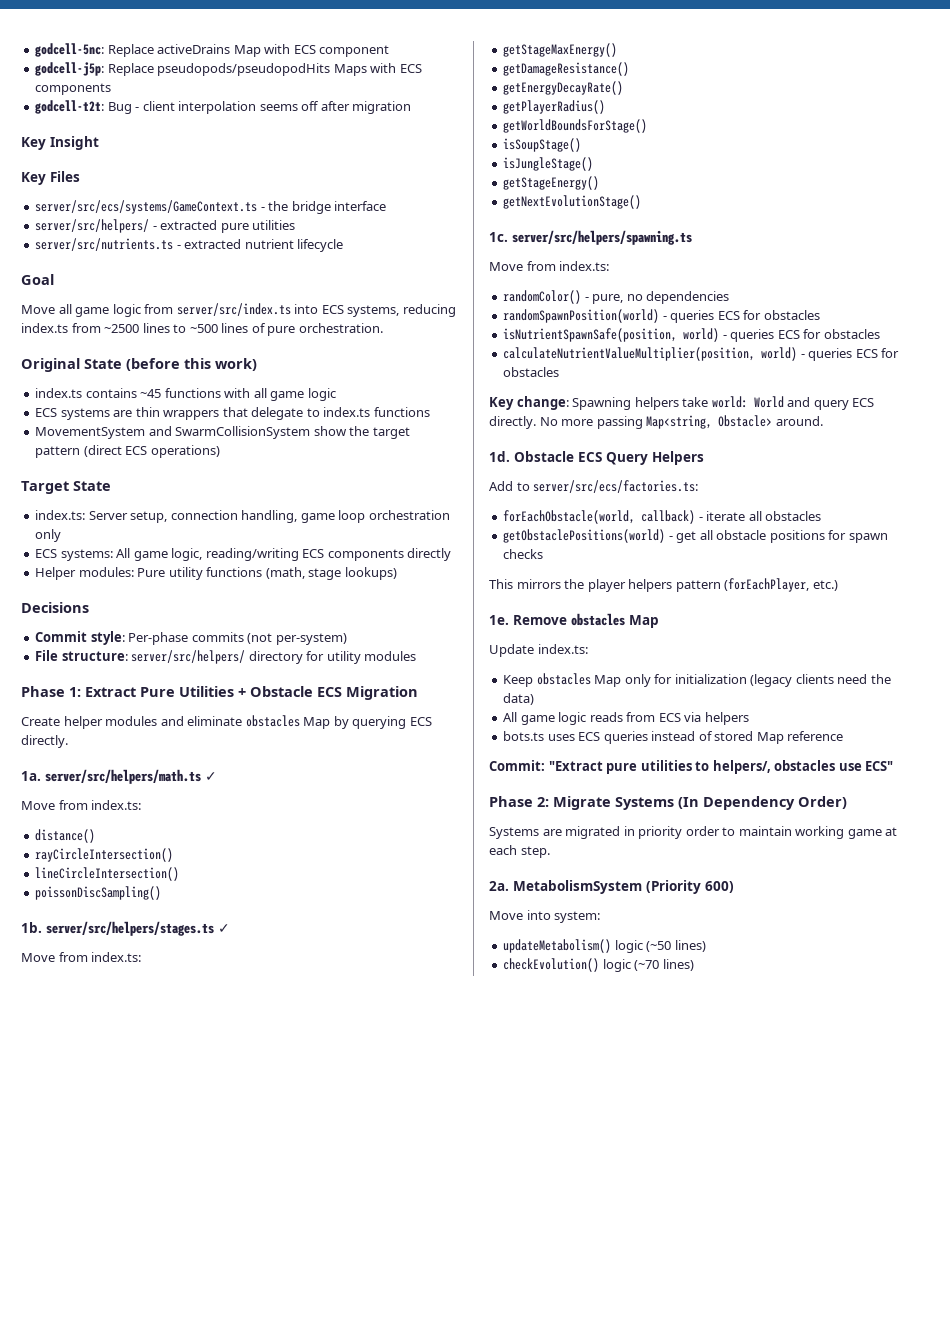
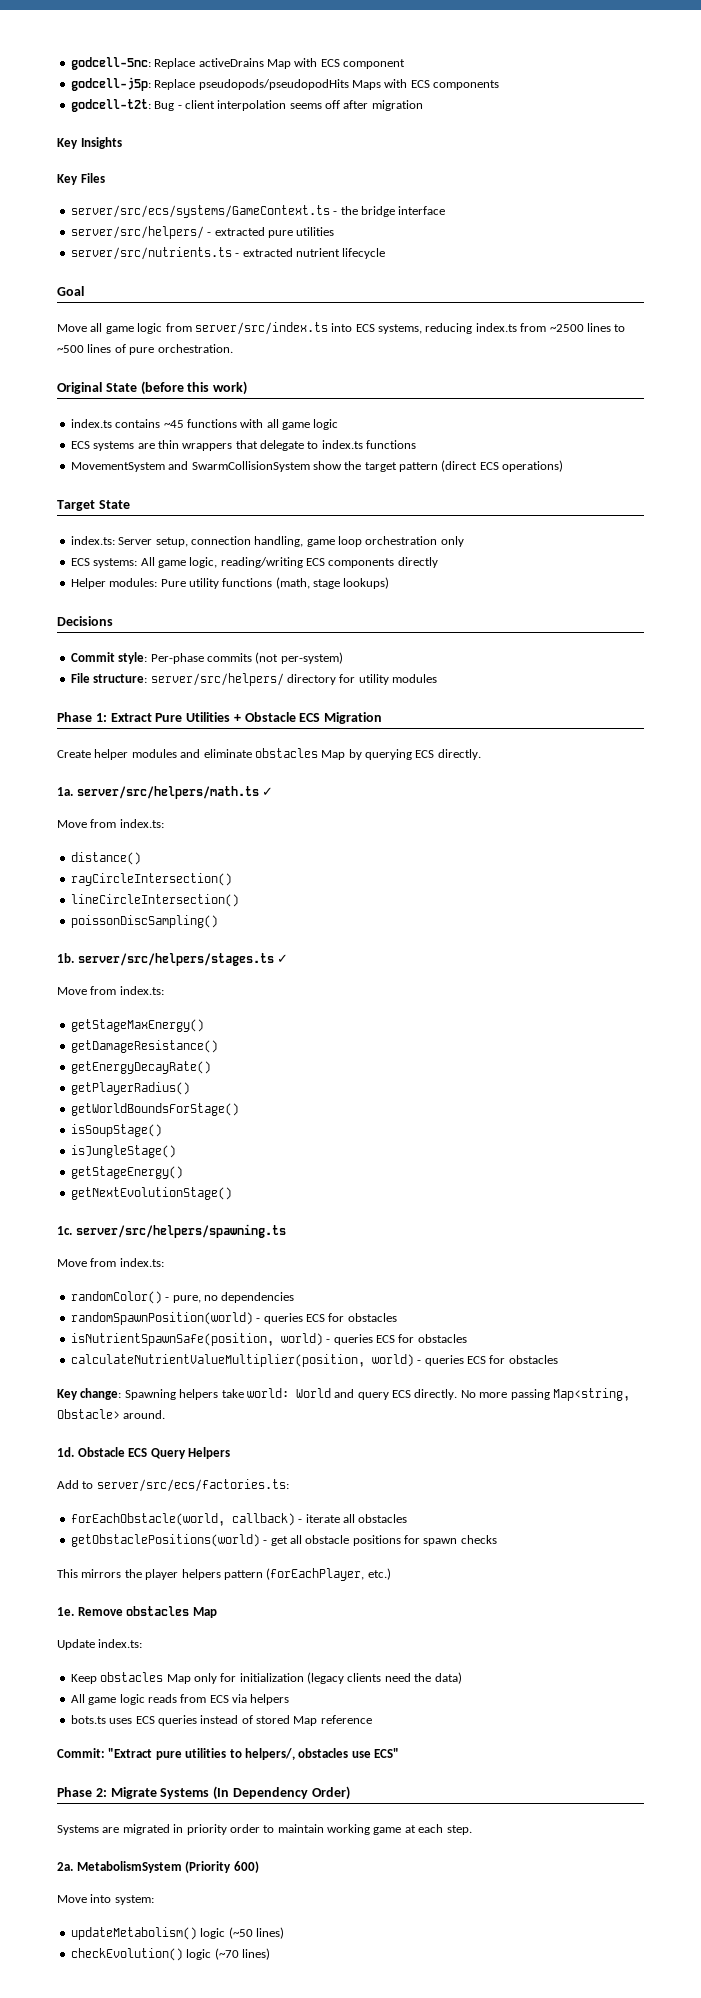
- Key Insight
+ Key Insights

